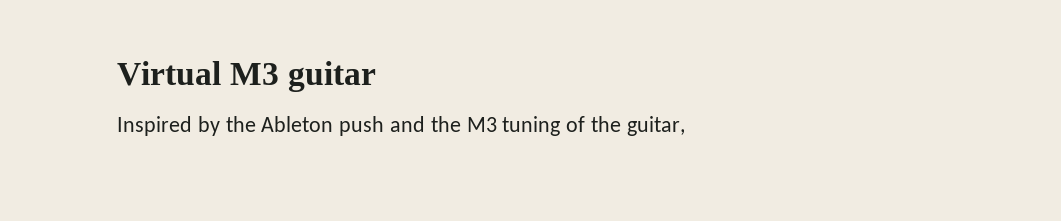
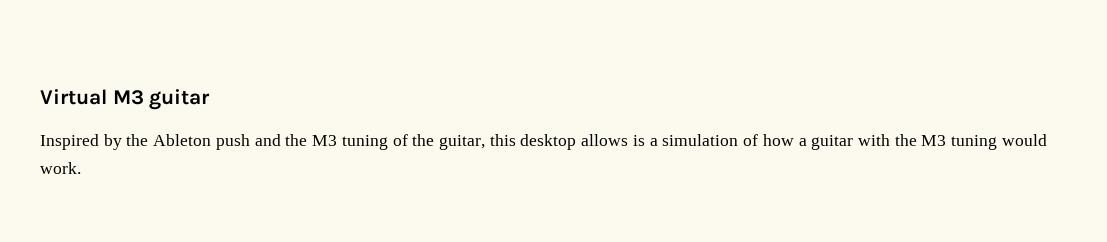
- Inspired by the Ableton push and the M3 tuning of the guitar,
+ Inspired by the Ableton push and the M3 tuning of the guitar, this desktop allows is a simulation of how a guitar with the M3 tuning would work.

